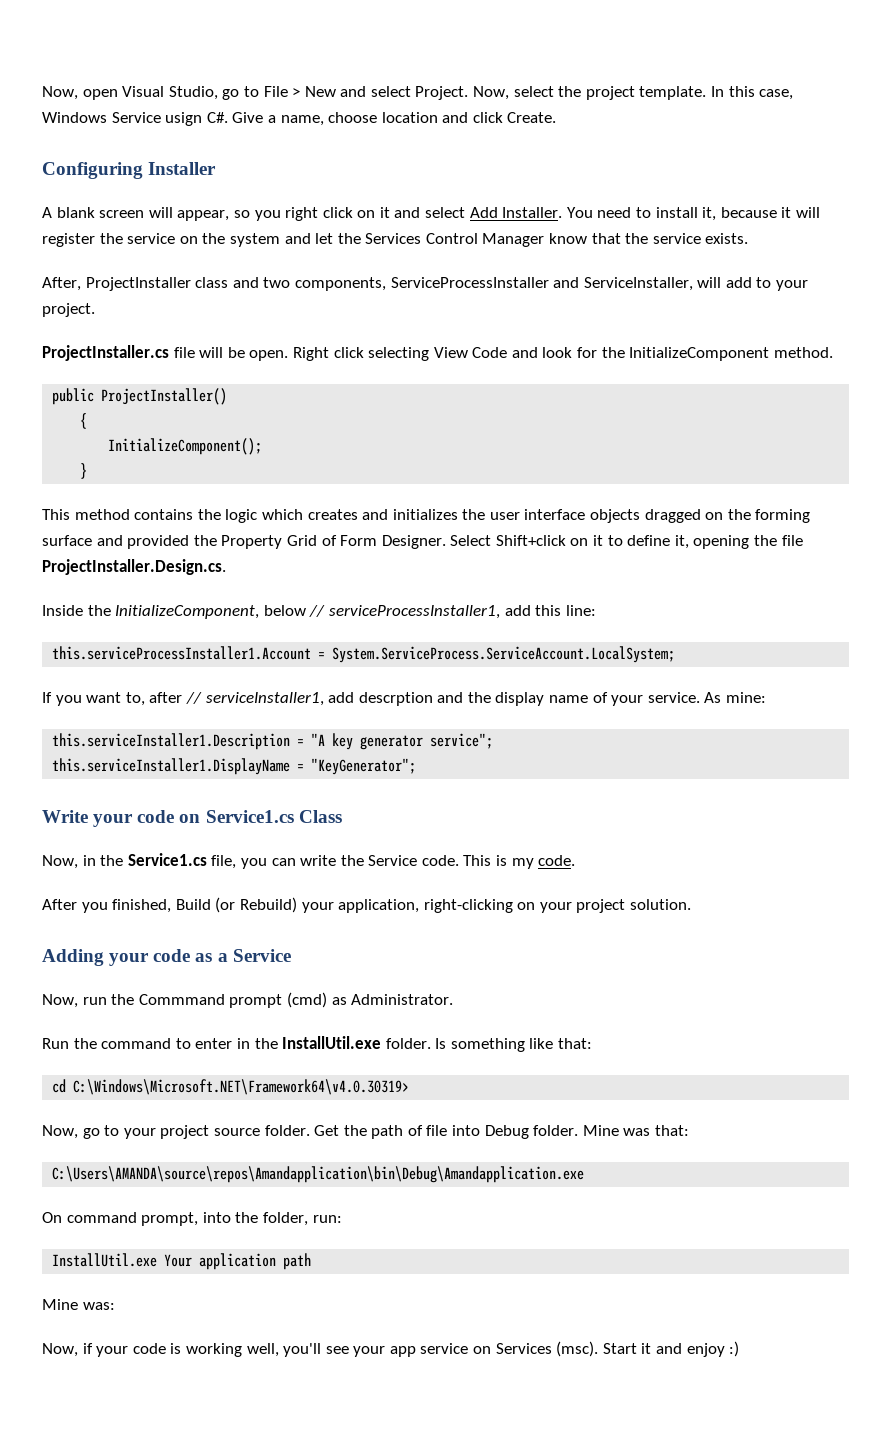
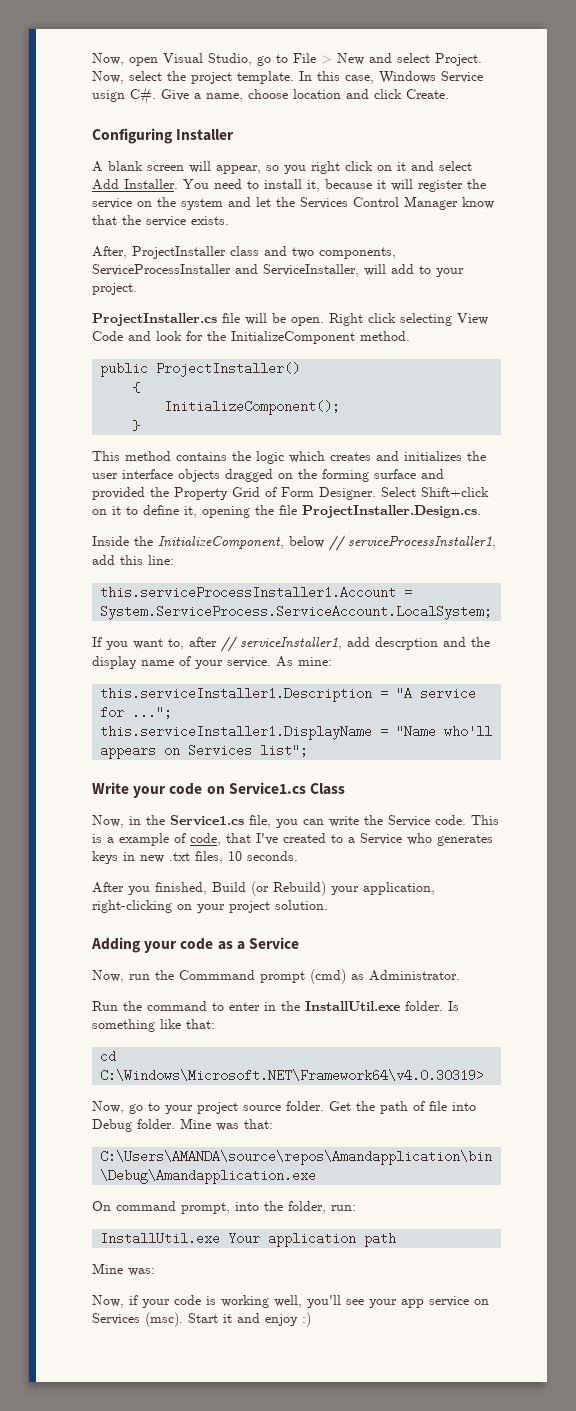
- this.serviceInstaller1.Description = "A key generator service";
+ this.serviceInstaller1.Description = "A service for ...";
- this.serviceInstaller1.DisplayName = "KeyGenerator";
+ this.serviceInstaller1.DisplayName = "Name who'll appears on Services list";
- This is my code.
+ This is a example of code, that I've created to a Service who generates keys in new .txt files, 10 seconds.

